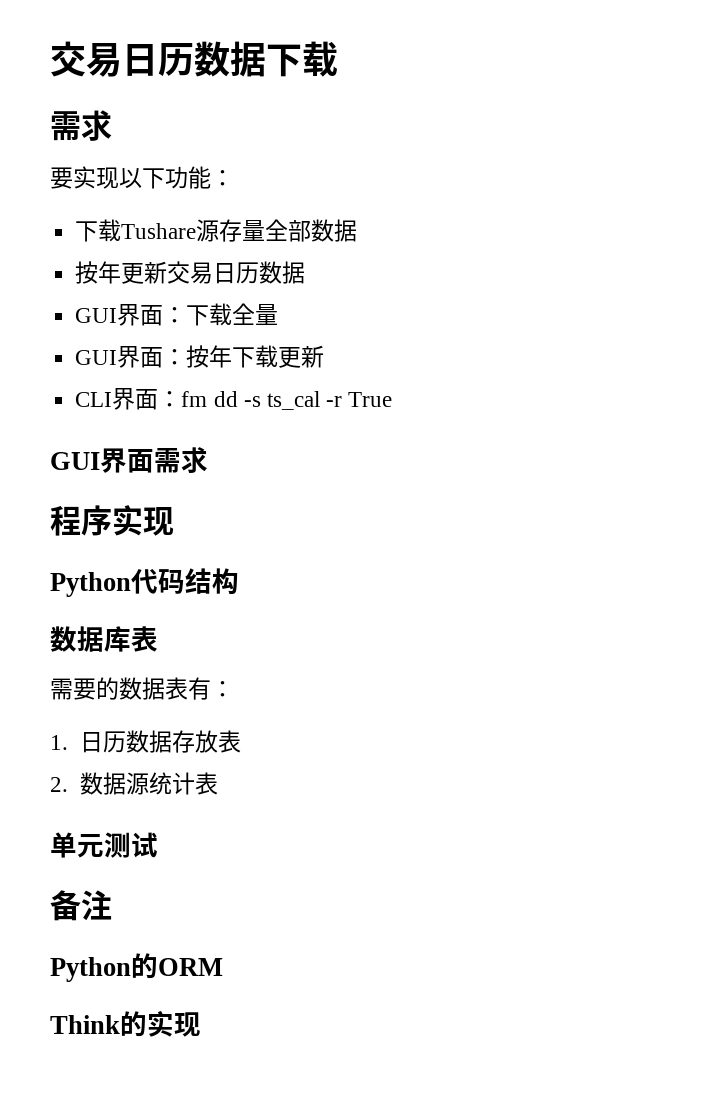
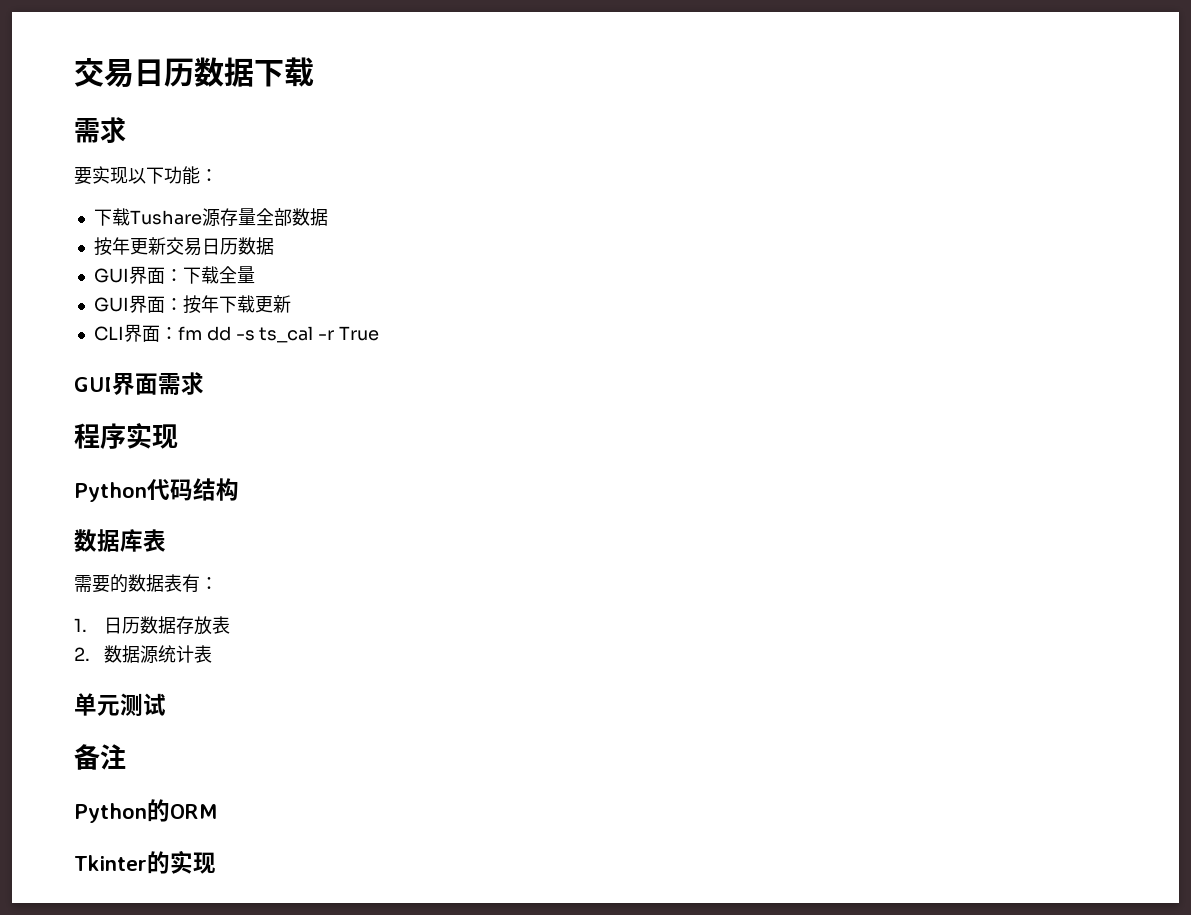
- Think的实现
+ Tkinter的实现

